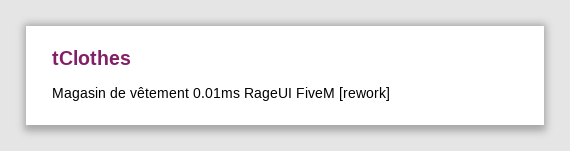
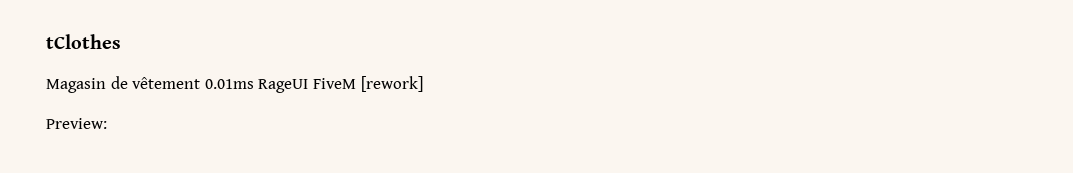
+ Preview:

